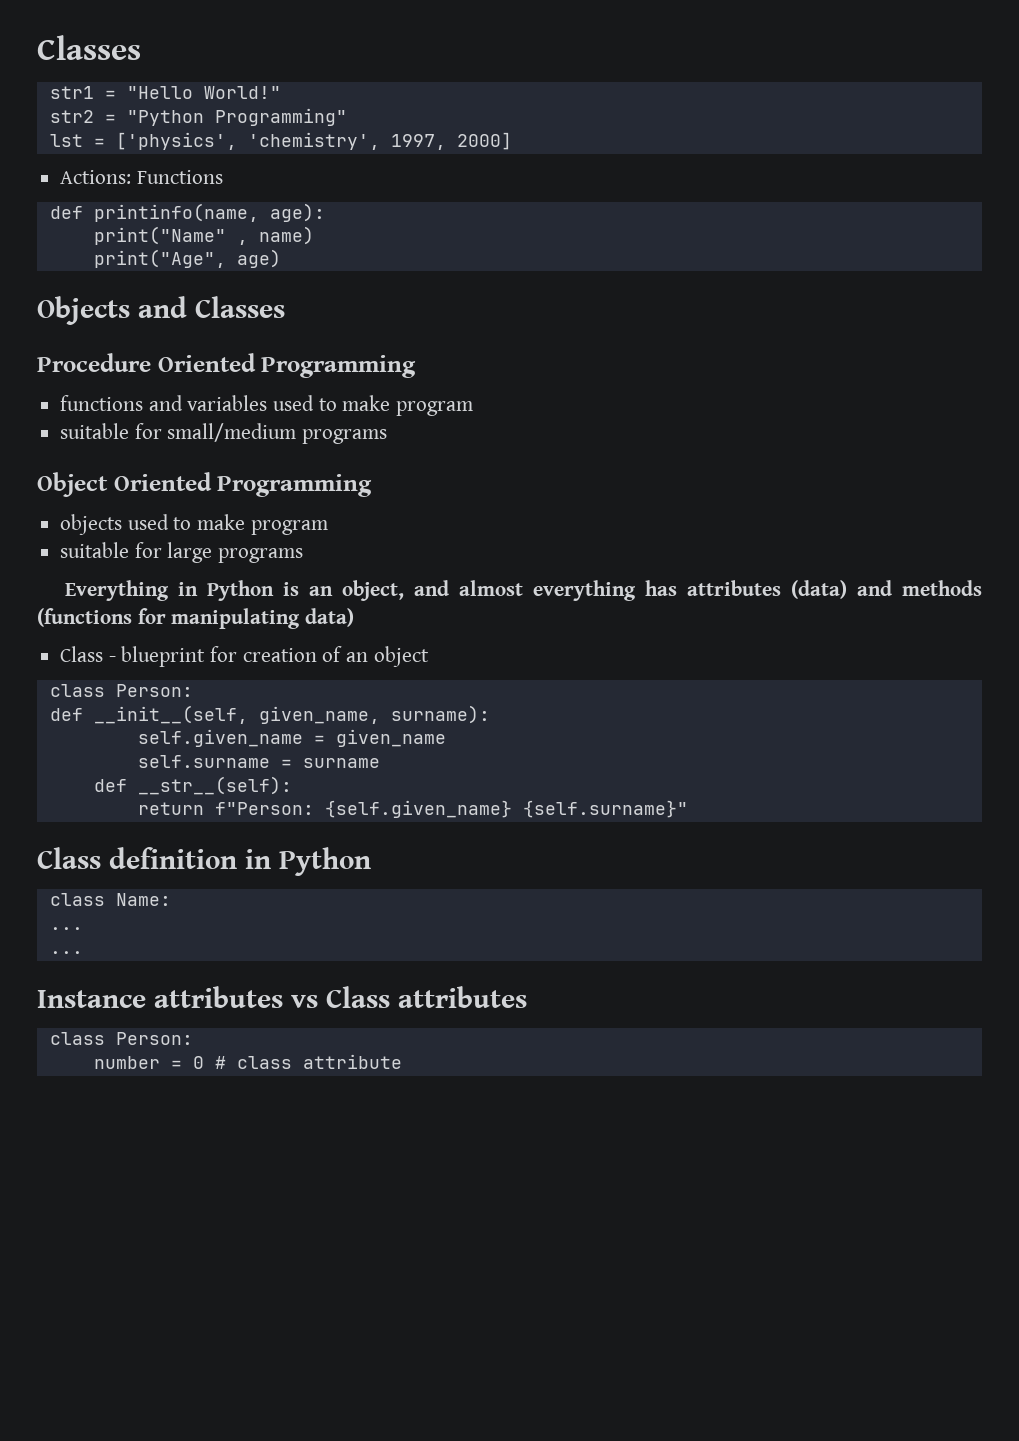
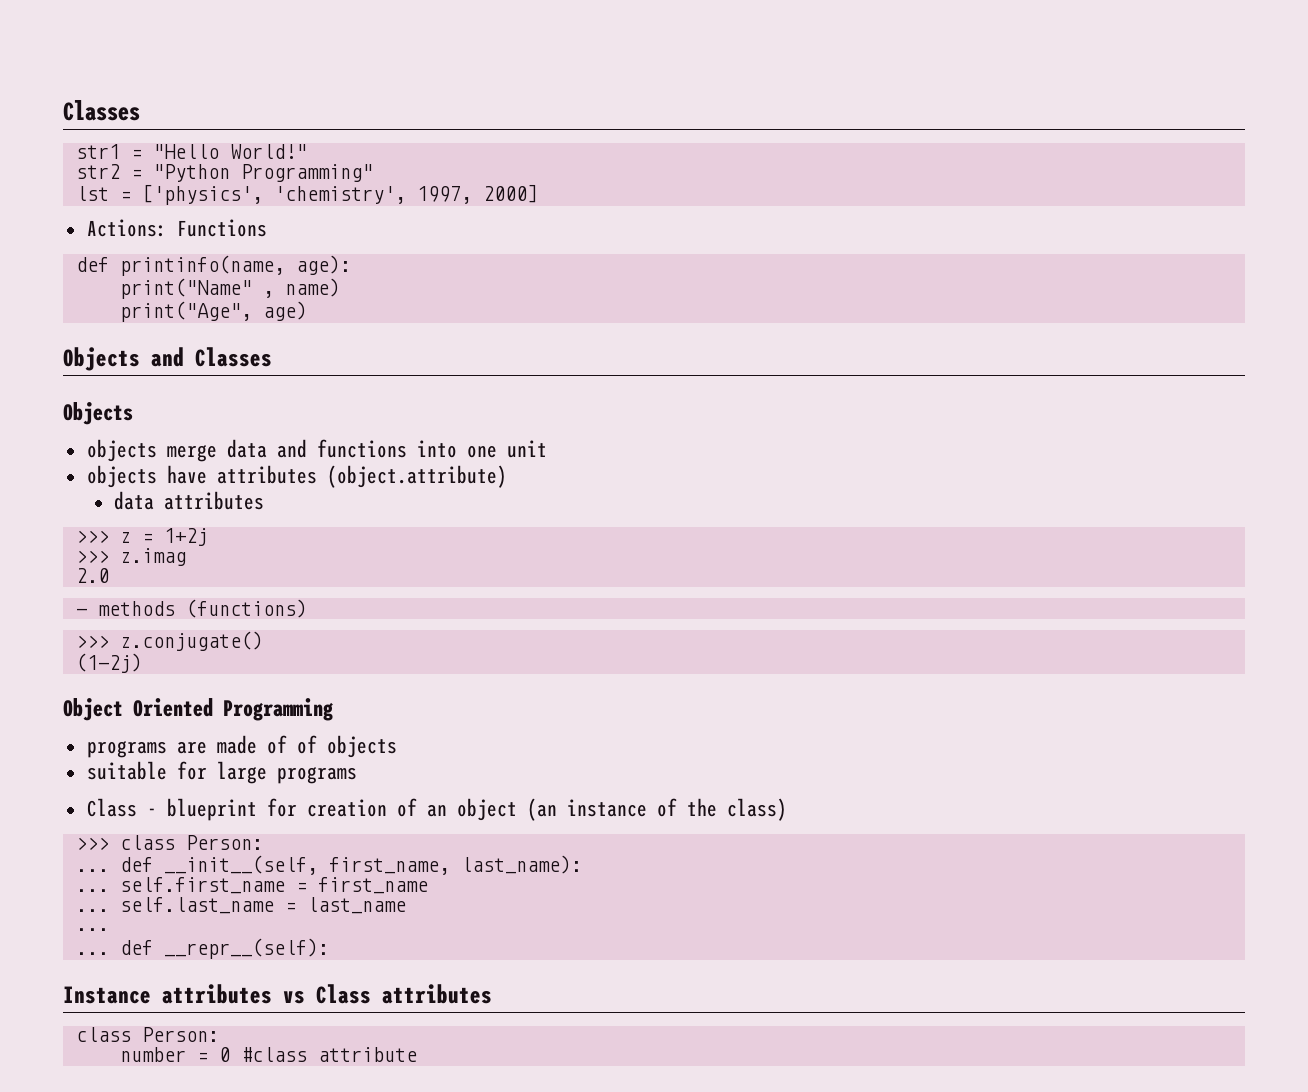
  Objects and Classes
- Procedure Oriented Programming
- functions and variables used to make program
- suitable for small/medium programs
+ Objects
+ objects merge data and functions into one unit
+ objects have attributes (object.attribute)
+ data attributes
+ >>> z = 1+2j
+ >>> z.imag
+ 2.0
+ - methods (functions)
+ >>> z.conjugate()
+ (1-2j)
  Object Oriented Programming
- objects used to make program
+ programs are made of of objects
  suitable for large programs
- Everything in Python is an object, and almost everything has attributes (data) and methods (functions for manipulating data)
- Class - blueprint for creation of an object
- class Person:
- def __init__(self, given_name, surname):
- self.given_name = given_name
- self.surname = surname
- def __str__(self):
- return f"Person: {self.given_name} {self.surname}"
- Class definition in Python
- class Name:
+ Class - blueprint for creation of an object (an instance of the class)
+ >>> class Person:
+ ... def __init__(self, first_name, last_name):
+ ... self.first_name = first_name
+ ... self.last_name = last_name
  ...
- ...
+ ... def __repr__(self):
- number = 0 # class attribute
+ number = 0 #class attribute

